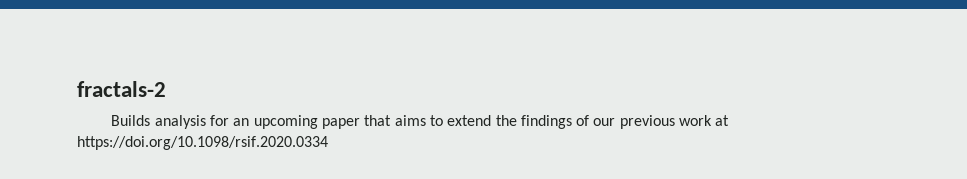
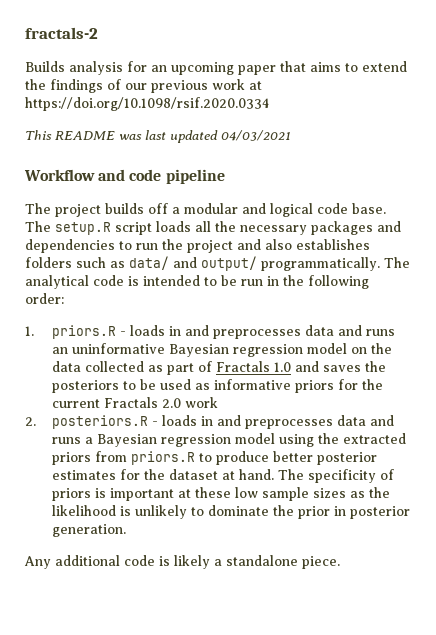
+ This README was last updated 04/03/2021
+ Workflow and code pipeline
+ The project builds off a modular and logical code base. The setup.R script loads all the necessary packages and dependencies to run the project and also establishes folders such as data/ and output/ programmatically. The analytical code is intended to be run in the following order:
+ 1. priors.R - loads in and preprocesses data and runs an uninformative Bayesian regression model on the data collected as part of Fractals 1.0 and saves the posteriors to be used as informative priors for the current Fractals 2.0 work
+ 2. posteriors.R - loads in and preprocesses data and runs a Bayesian regression model using the extracted priors from priors.R to produce better posterior estimates for the dataset at hand. The specificity of priors is important at these low sample sizes as the likelihood is unlikely to dominate the prior in posterior generation.
+ Any additional code is likely a standalone piece.

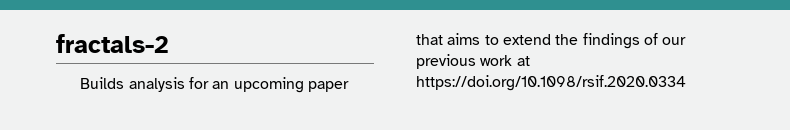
- This README was last updated 04/03/2021
- Workflow and code pipeline
- The project builds off a modular and logical code base. The setup.R script loads all the necessary packages and dependencies to run the project and also establishes folders such as data/ and output/ programmatically. The analytical code is intended to be run in the following order:
- 1. priors.R - loads in and preprocesses data and runs an uninformative Bayesian regression model on the data collected as part of Fractals 1.0 and saves the posteriors to be used as informative priors for the current Fractals 2.0 work
- 2. posteriors.R - loads in and preprocesses data and runs a Bayesian regression model using the extracted priors from priors.R to produce better posterior estimates for the dataset at hand. The specificity of priors is important at these low sample sizes as the likelihood is unlikely to dominate the prior in posterior generation.
- Any additional code is likely a standalone piece.

